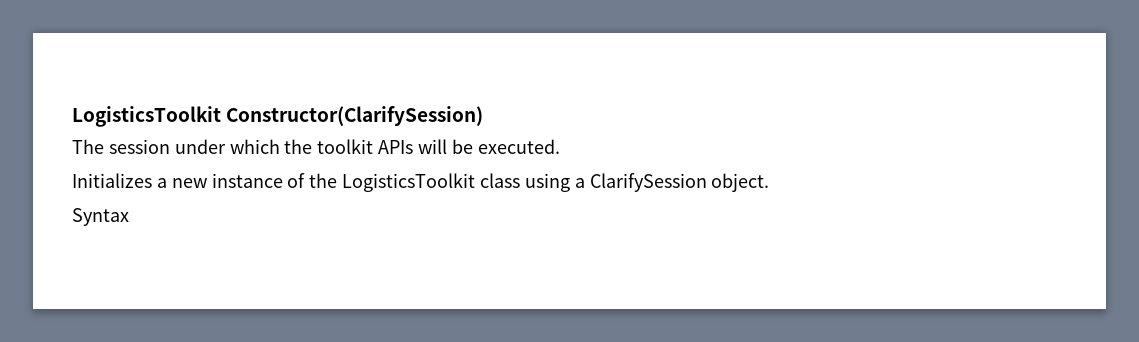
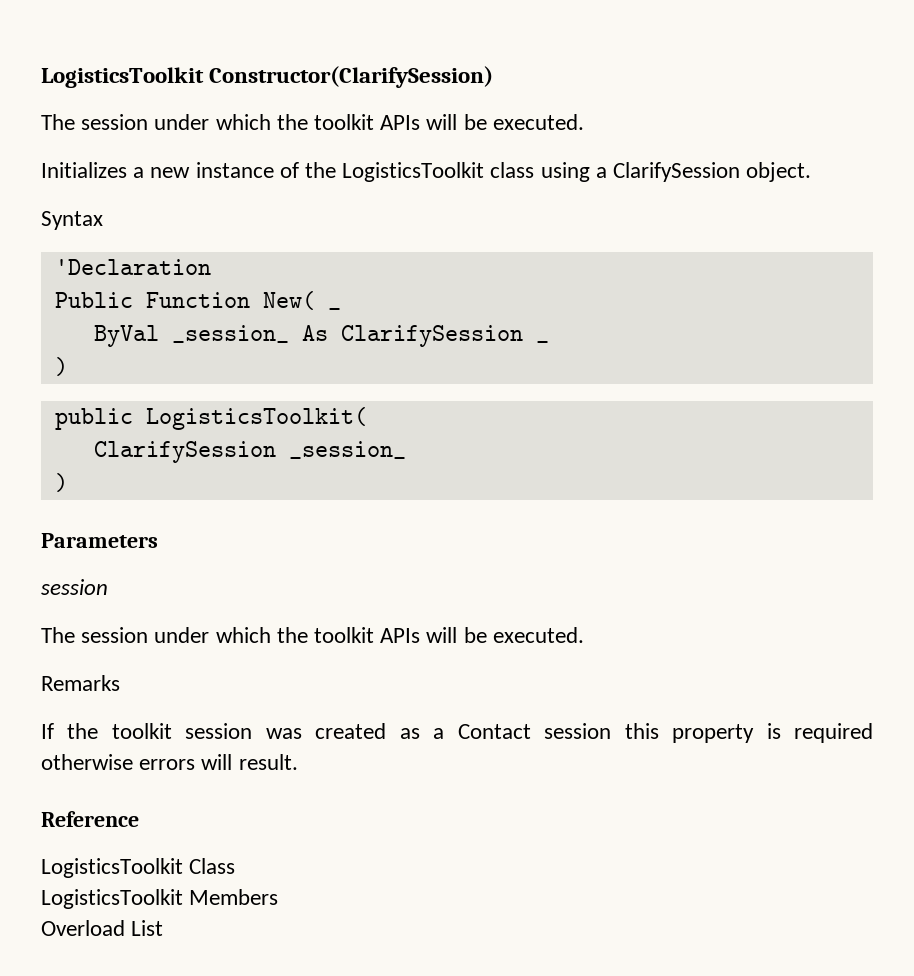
+ 'Declaration
+ Public Function New( _
+ ByVal _session_ As ClarifySession _
+ )
+ public LogisticsToolkit(
+ ClarifySession _session_
+ )
+ Parameters
+ session
+ The session under which the toolkit APIs will be executed.
+ Remarks
+ If the toolkit session was created as a Contact session this property is required otherwise errors will result.
+ Reference
+ LogisticsToolkit Class
+ LogisticsToolkit Members
+ Overload List

